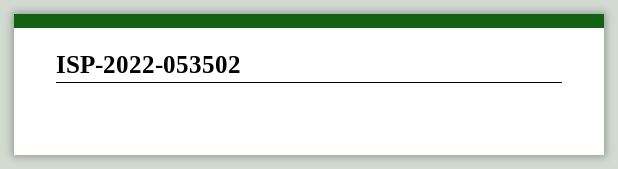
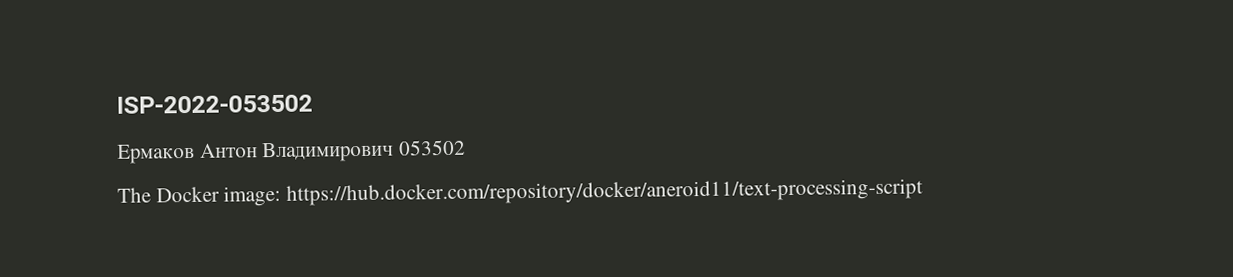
+ Ермаков Антон Владимирович 053502
+ The Docker image: https://hub.docker.com/repository/docker/aneroid11/text-processing-script

